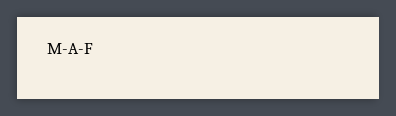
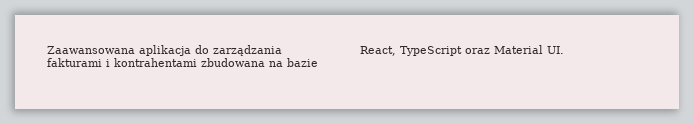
- M-A-F
+ Zaawansowana aplikacja do zarządzania fakturami i kontrahentami zbudowana na bazie React, TypeScript oraz Material UI.

